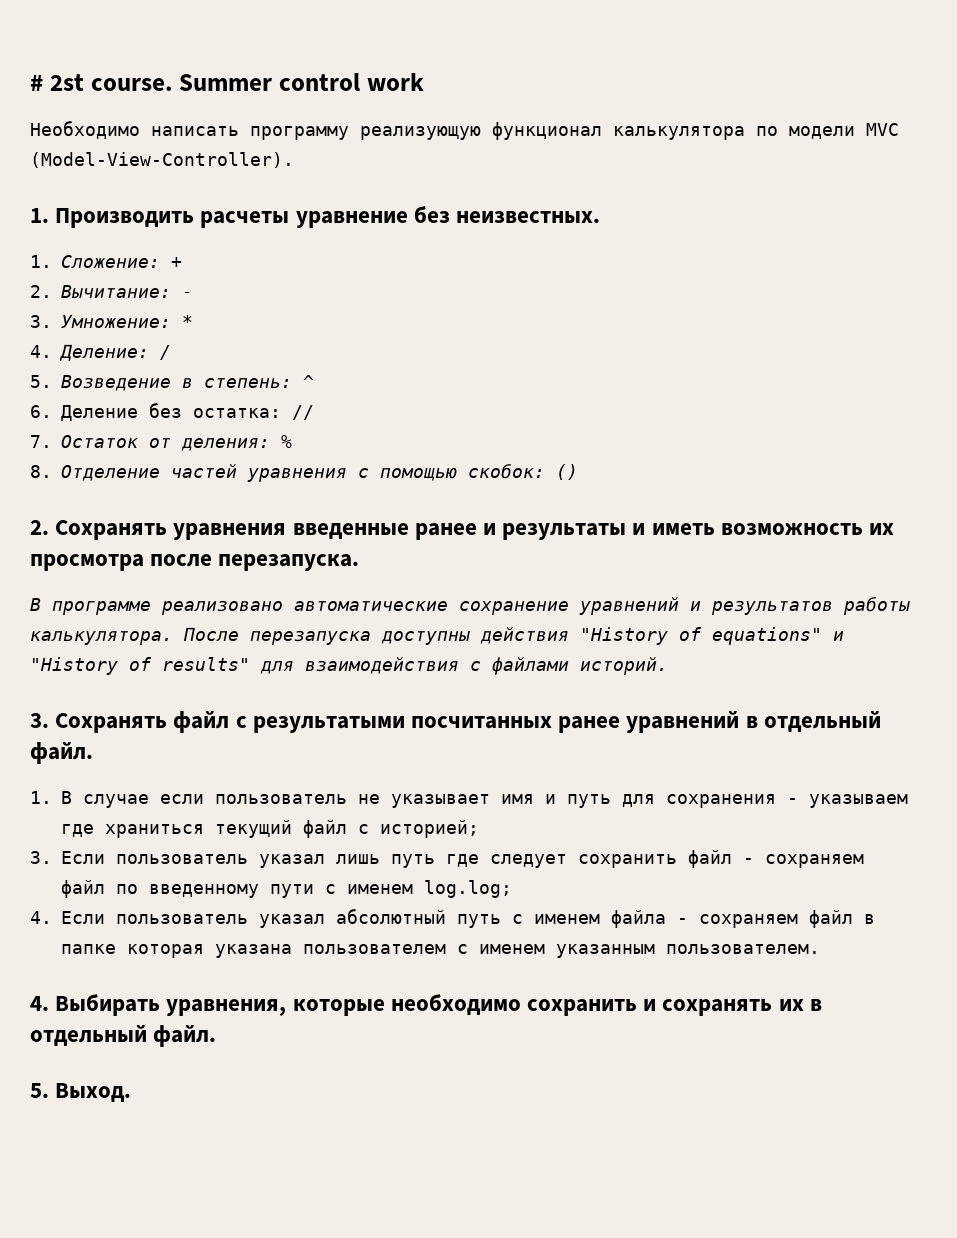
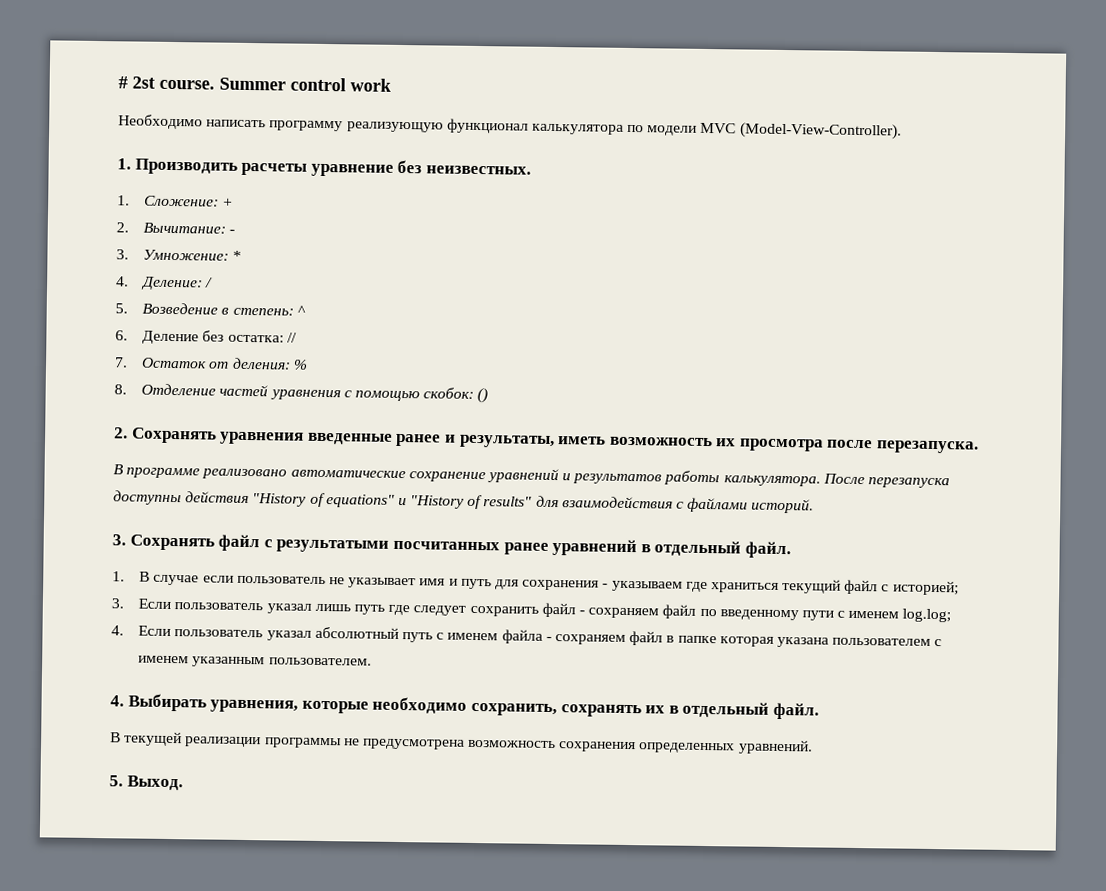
- 2. Сохранять уравнения введенные ранее и результаты и иметь возможность их просмотра после перезапуска.
+ 2. Сохранять уравнения введенные ранее и результаты, иметь возможность их просмотра после перезапуска.
- 4. Выбирать уравнения, которые необходимо сохранить и сохранять их в отдельный файл.
+ 4. Выбирать уравнения, которые необходимо сохранить, сохранять их в отдельный файл.
+ В текущей реализации программы не предусмотрена возможность сохранения определенных уравнений.

